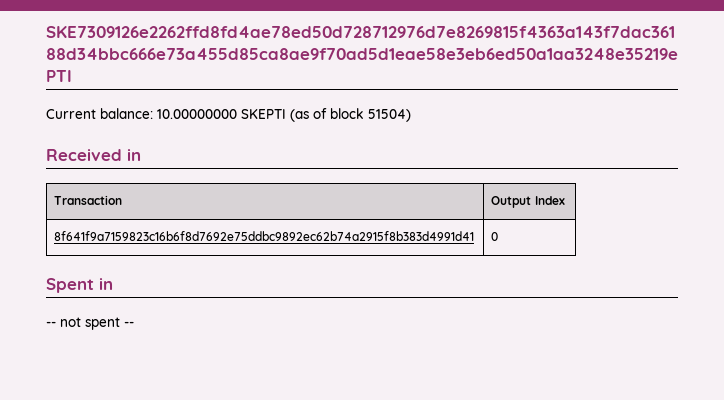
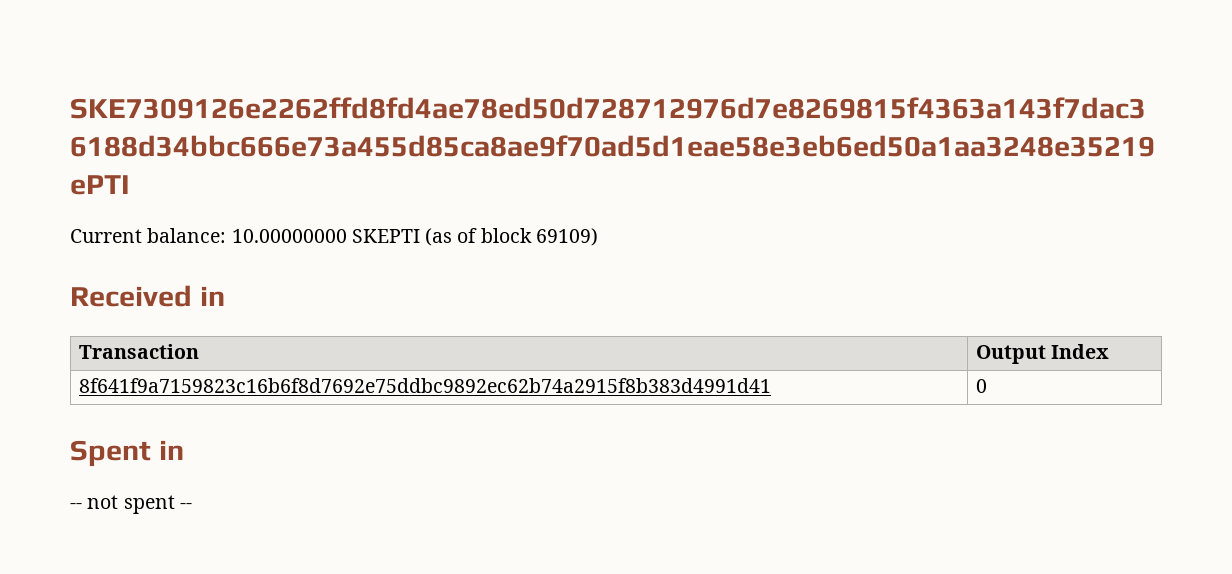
- Current balance: 10.00000000 SKEPTI (as of block 51504)
+ Current balance: 10.00000000 SKEPTI (as of block 69109)

